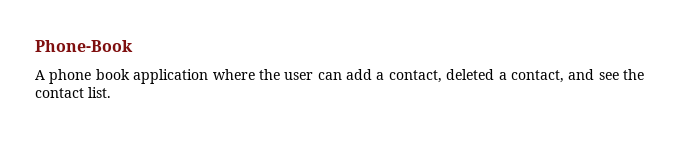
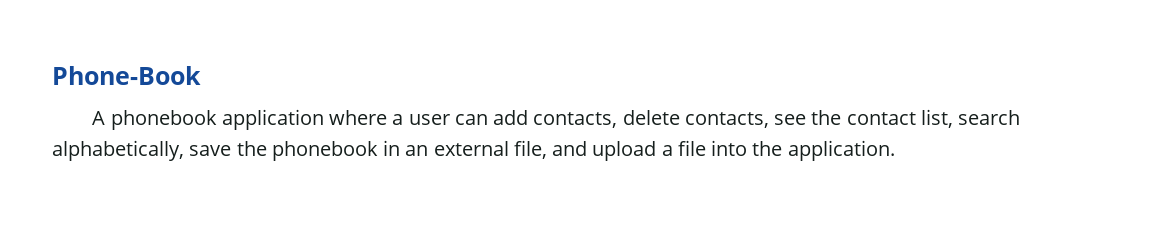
- A phone book application where the user can add a contact, deleted a contact, and see the contact list.
+ A phonebook application where a user can add contacts, delete contacts, see the contact list, search alphabetically, save the phonebook in an external file, and upload a file into the application.

